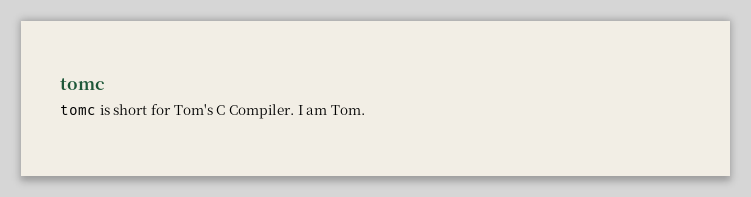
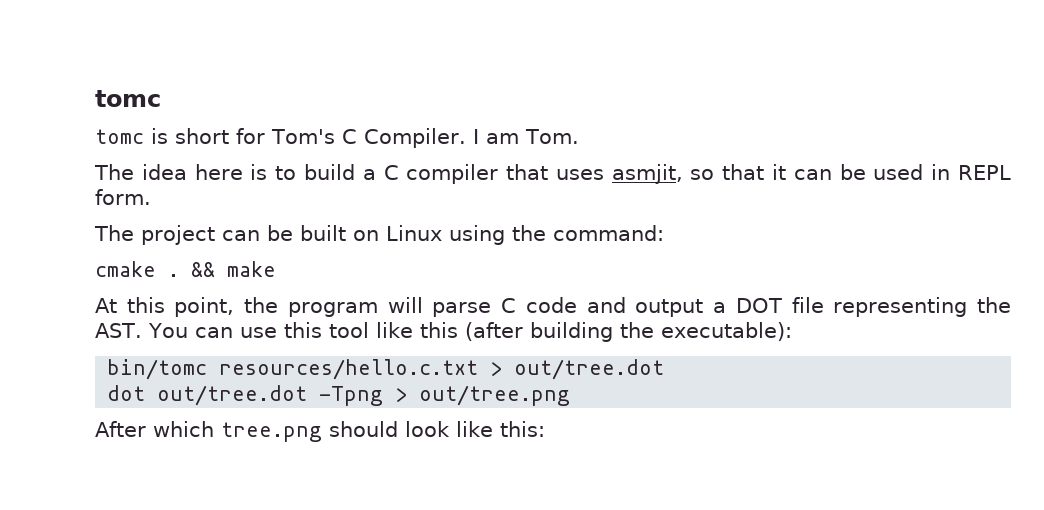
+ The idea here is to build a C compiler that uses asmjit, so that it can be used in REPL form.
+ The project can be built on Linux using the command:
+ cmake . && make
+ At this point, the program will parse C code and output a DOT file representing the AST. You can use this tool like this (after building the executable):
+ bin/tomc resources/hello.c.txt > out/tree.dot
+ dot out/tree.dot -Tpng > out/tree.png
+ After which tree.png should look like this:

